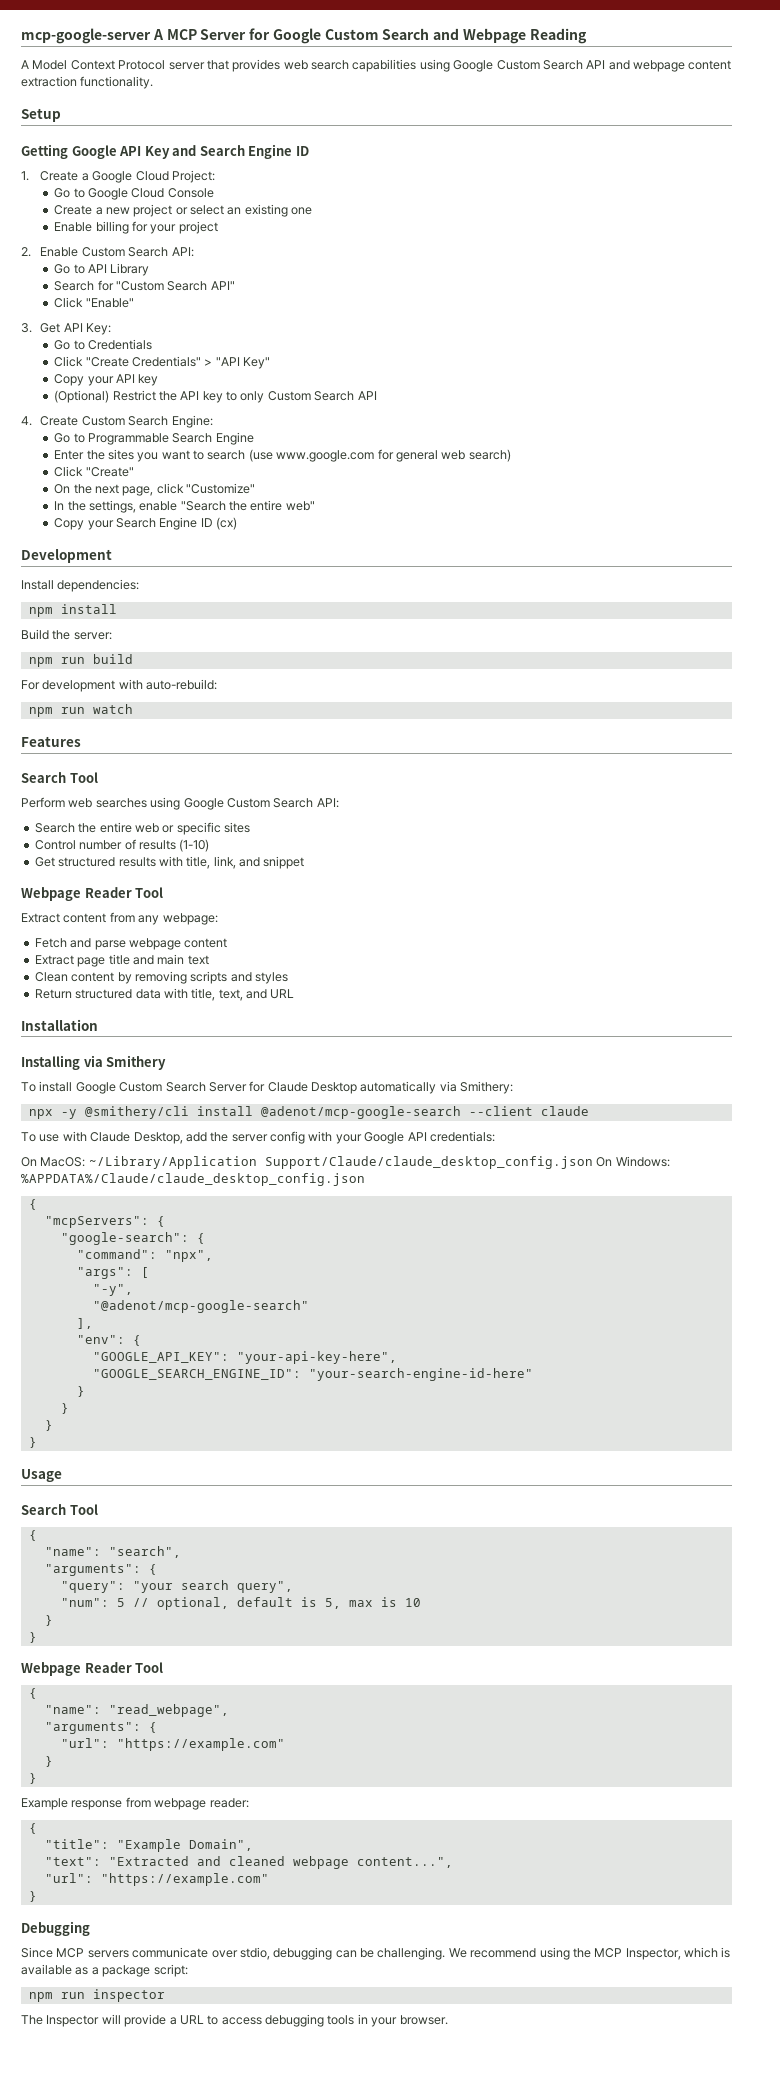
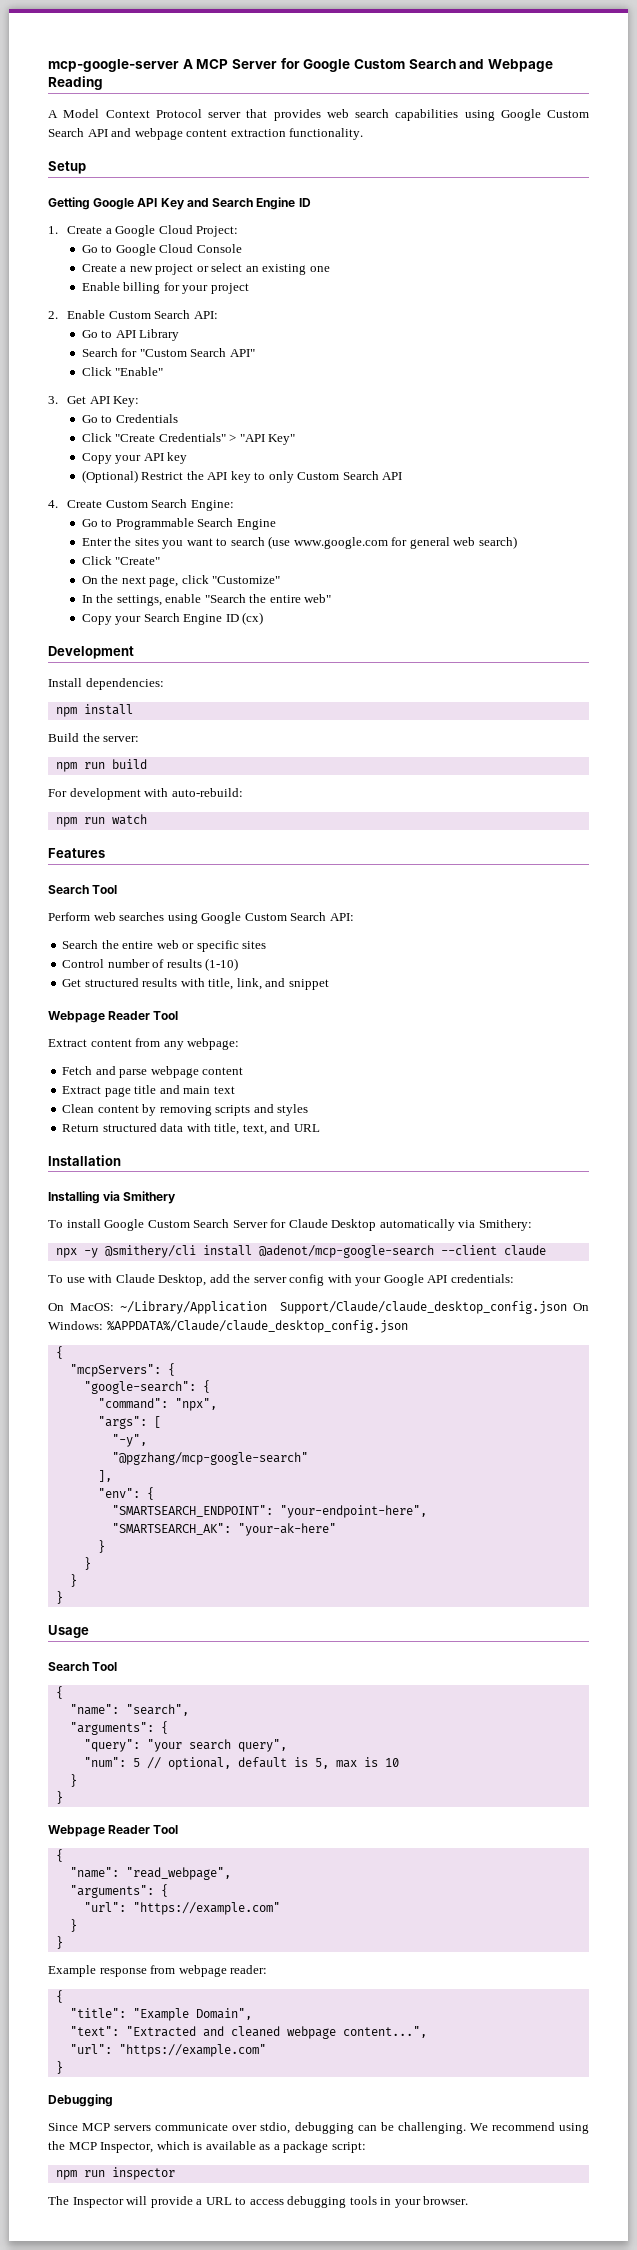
- "@adenot/mcp-google-search"
+ "@pgzhang/mcp-google-search"
- "GOOGLE_API_KEY": "your-api-key-here",
- "GOOGLE_SEARCH_ENGINE_ID": "your-search-engine-id-here"
+ "SMARTSEARCH_ENDPOINT": "your-endpoint-here",
+ "SMARTSEARCH_AK": "your-ak-here"

